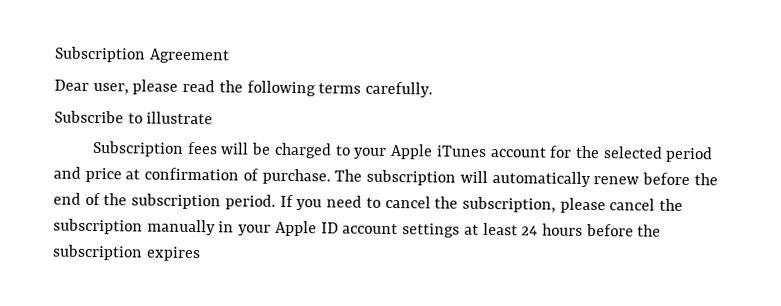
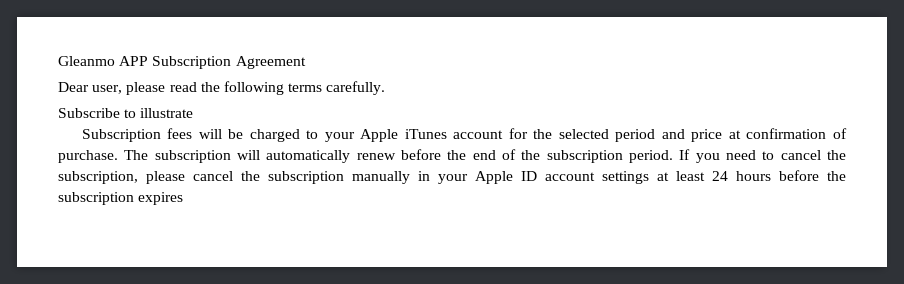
- Subscription Agreement
+ Gleanmo APP Subscription Agreement

